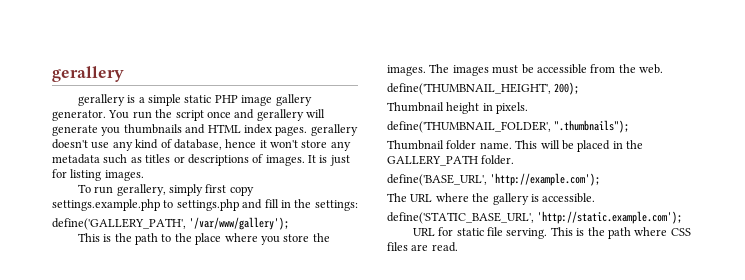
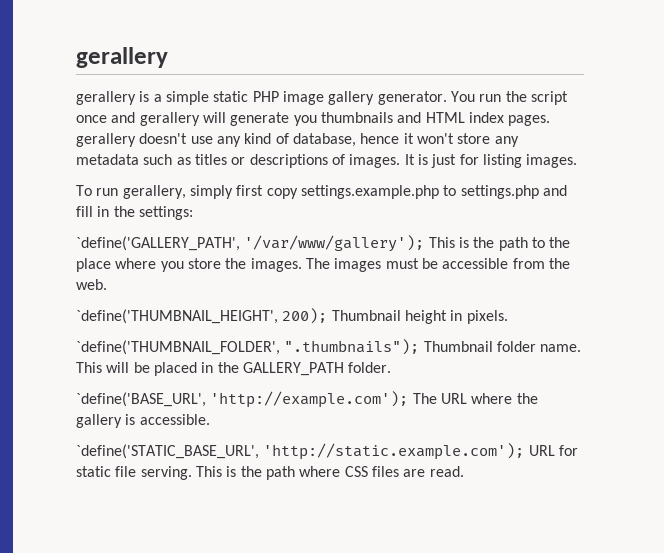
- define('GALLERY_PATH', '/var/www/gallery');
- This is the path to the place where you store the images.
+ `define('GALLERY_PATH', '/var/www/gallery'); This is the path to the place where you store the images.
- define('THUMBNAIL_HEIGHT', 200);
- Thumbnail height in pixels.
+ `define('THUMBNAIL_HEIGHT', 200); Thumbnail height in pixels.
- define('THUMBNAIL_FOLDER', ".thumbnails");
- Thumbnail folder name.
+ `define('THUMBNAIL_FOLDER', ".thumbnails"); Thumbnail folder name.
- define('BASE_URL', 'http://example.com');
- The URL where the gallery is accessible.
+ `define('BASE_URL', 'http://example.com'); The URL where the gallery is accessible.
- define('STATIC_BASE_URL', 'http://static.example.com');
- URL for static file serving.
+ `define('STATIC_BASE_URL', 'http://static.example.com'); URL for static file serving.

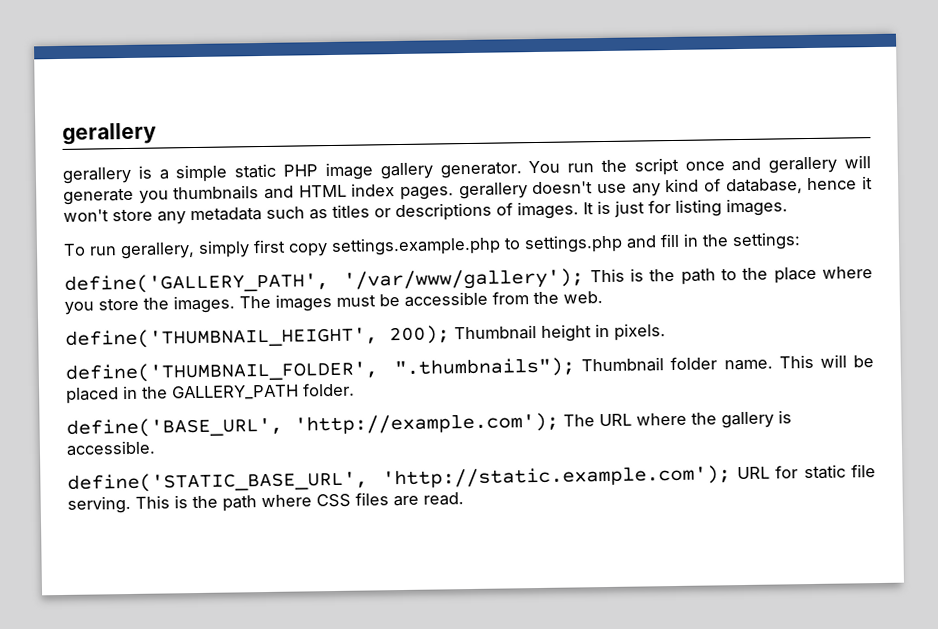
- `define('GALLERY_PATH', '/var/www/gallery'); This is the path to the place where you store the images.
+ define('GALLERY_PATH', '/var/www/gallery'); This is the path to the place where you store the images.
- `define('THUMBNAIL_HEIGHT', 200); Thumbnail height in pixels.
+ define('THUMBNAIL_HEIGHT', 200); Thumbnail height in pixels.
- `define('THUMBNAIL_FOLDER', ".thumbnails"); Thumbnail folder name.
+ define('THUMBNAIL_FOLDER', ".thumbnails"); Thumbnail folder name.
- `define('BASE_URL', 'http://example.com'); The URL where the gallery is accessible.
+ define('BASE_URL', 'http://example.com'); The URL where the gallery is accessible.
- `define('STATIC_BASE_URL', 'http://static.example.com'); URL for static file serving.
+ define('STATIC_BASE_URL', 'http://static.example.com'); URL for static file serving.

